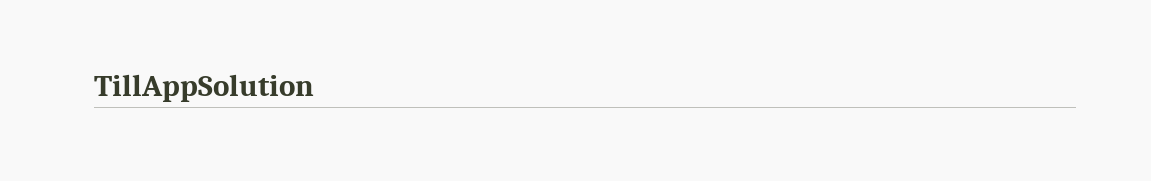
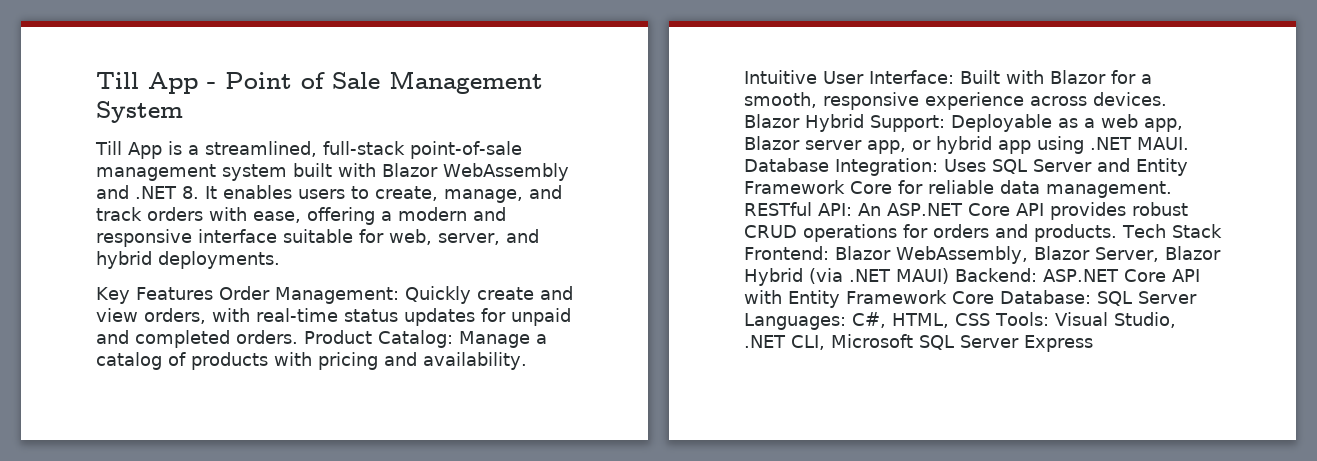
- TillAppSolution
+ Till App - Point of Sale Management System
+ Till App is a streamlined, full-stack point-of-sale management system built with Blazor WebAssembly and .NET 8. It enables users to create, manage, and track orders with ease, offering a modern and responsive interface suitable for web, server, and hybrid deployments.
+ Key Features Order Management: Quickly create and view orders, with real-time status updates for unpaid and completed orders. Product Catalog: Manage a catalog of products with pricing and availability. Intuitive User Interface: Built with Blazor for a smooth, responsive experience across devices. Blazor Hybrid Support: Deployable as a web app, Blazor server app, or hybrid app using .NET MAUI. Database Integration: Uses SQL Server and Entity Framework Core for reliable data management. RESTful API: An ASP.NET Core API provides robust CRUD operations for orders and products. Tech Stack Frontend: Blazor WebAssembly, Blazor Server, Blazor Hybrid (via .NET MAUI) Backend: ASP.NET Core API with Entity Framework Core Database: SQL Server Languages: C#, HTML, CSS Tools: Visual Studio, .NET CLI, Microsoft SQL Server Express

